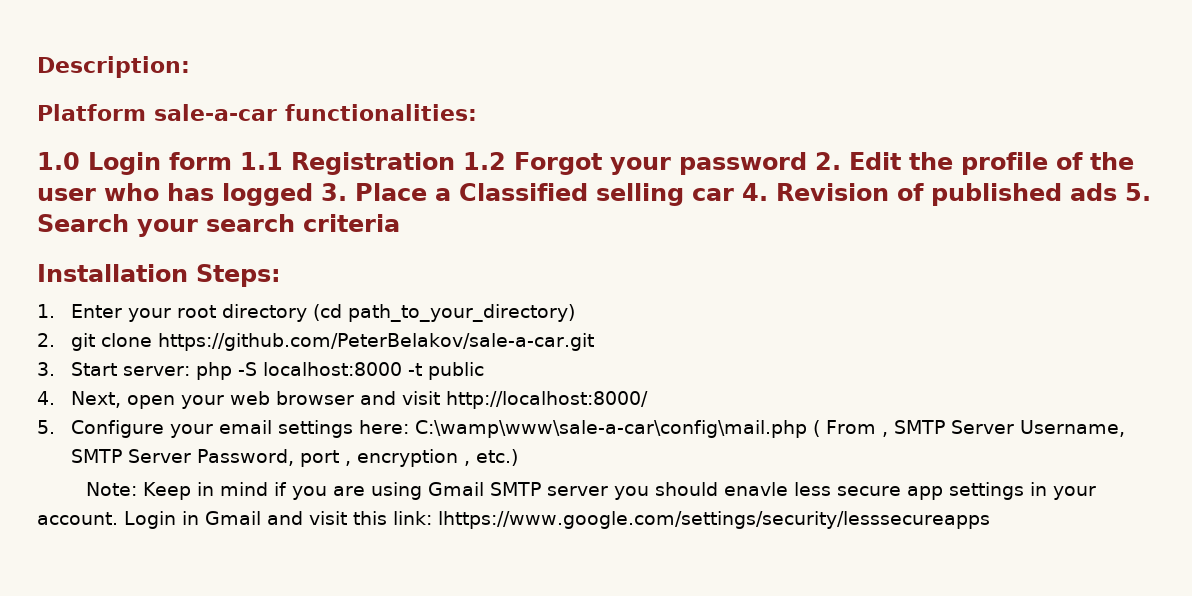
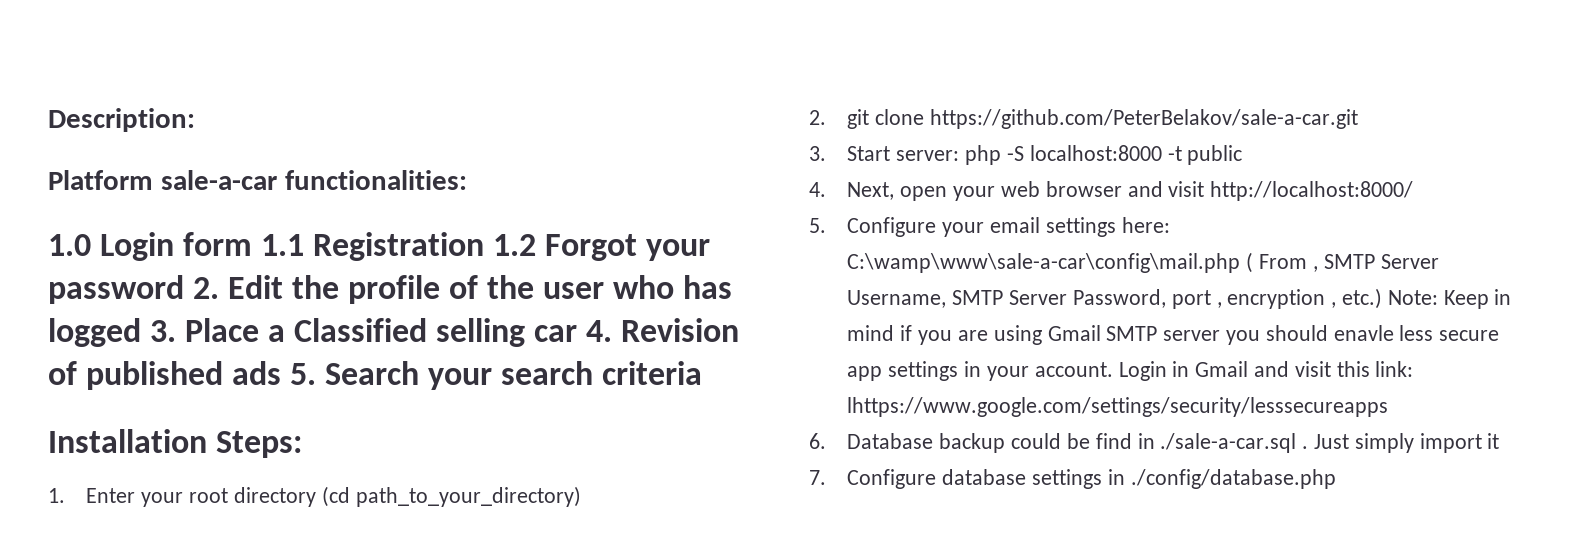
- 5. Configure your email settings here: C:\wamp\www\sale-a-car\config\mail.php ( From , SMTP Server Username, SMTP Server Password, port , encryption , etc.)
- Note: Keep in mind if you are using Gmail SMTP server you should enavle less secure app settings in your account.
+ 5. Configure your email settings here: C:\wamp\www\sale-a-car\config\mail.php ( From , SMTP Server Username, SMTP Server Password, port , encryption , etc.) Note: Keep in mind if you are using Gmail SMTP server you should enavle less secure app settings in your account.
+ 6. Database backup could be find in ./sale-a-car.sql . Just simply import it
+ 7. Configure database settings in ./config/database.php

